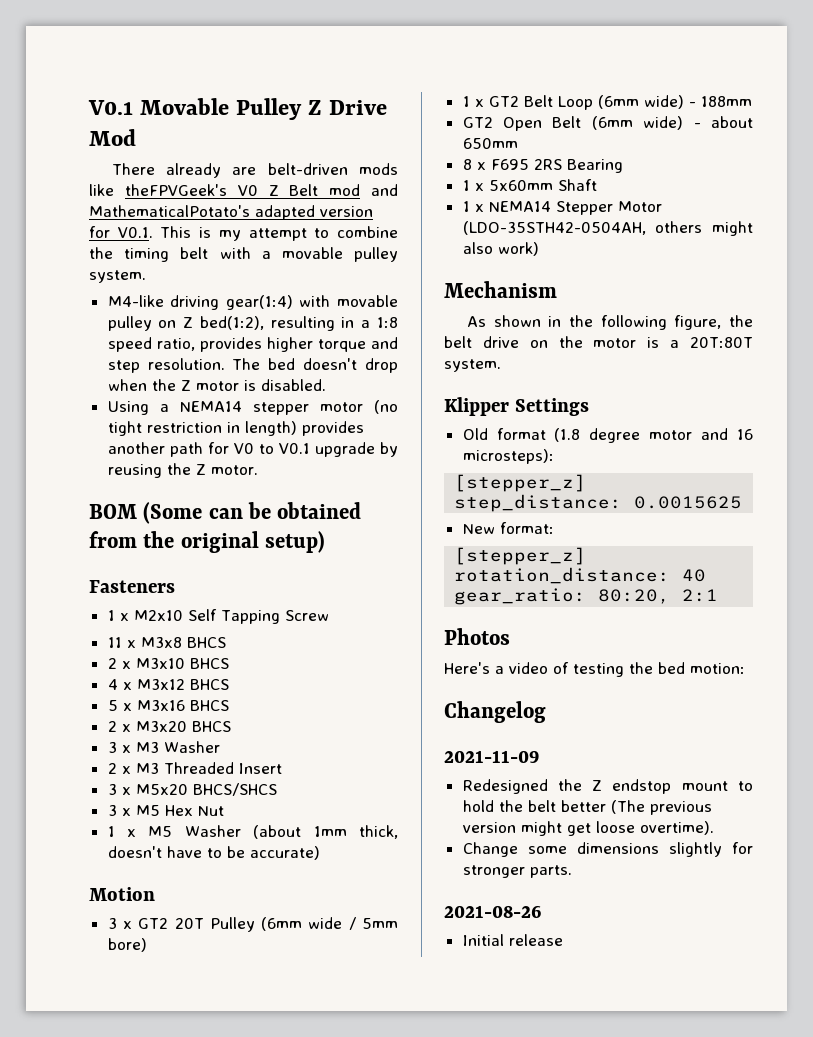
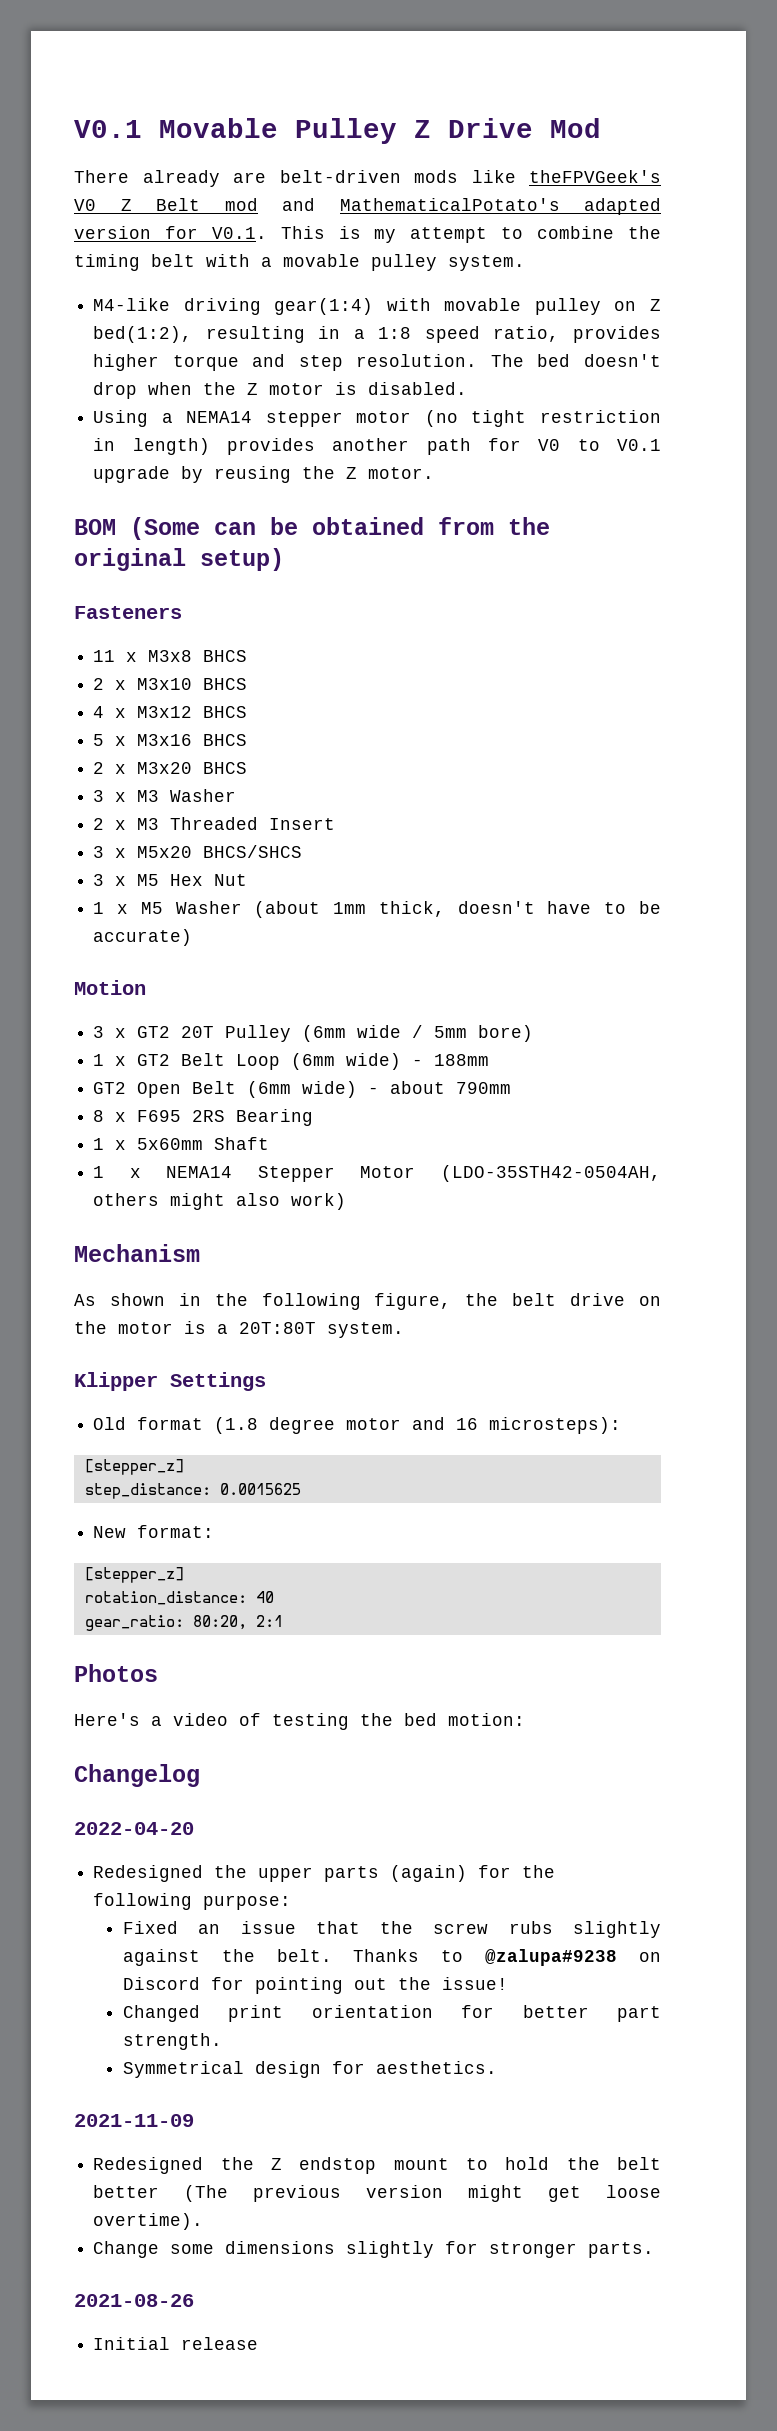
- 1 x M2x10 Self Tapping Screw
- GT2 Open Belt (6mm wide) - about 650mm
+ GT2 Open Belt (6mm wide) - about 790mm
+ 2022-04-20
+ Redesigned the upper parts (again) for the following purpose:
+ Fixed an issue that the screw rubs slightly against the belt. Thanks to @zalupa#9238 on Discord for pointing out the issue!
+ Changed print orientation for better part strength.
+ Symmetrical design for aesthetics.

